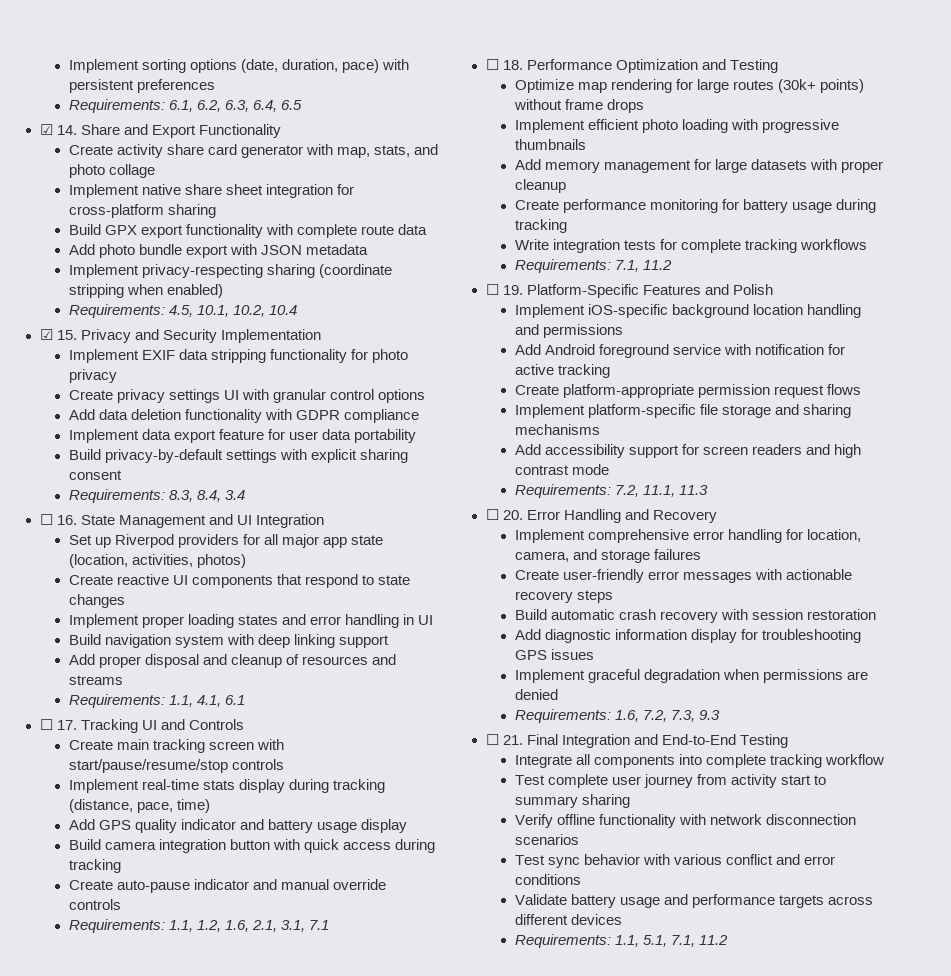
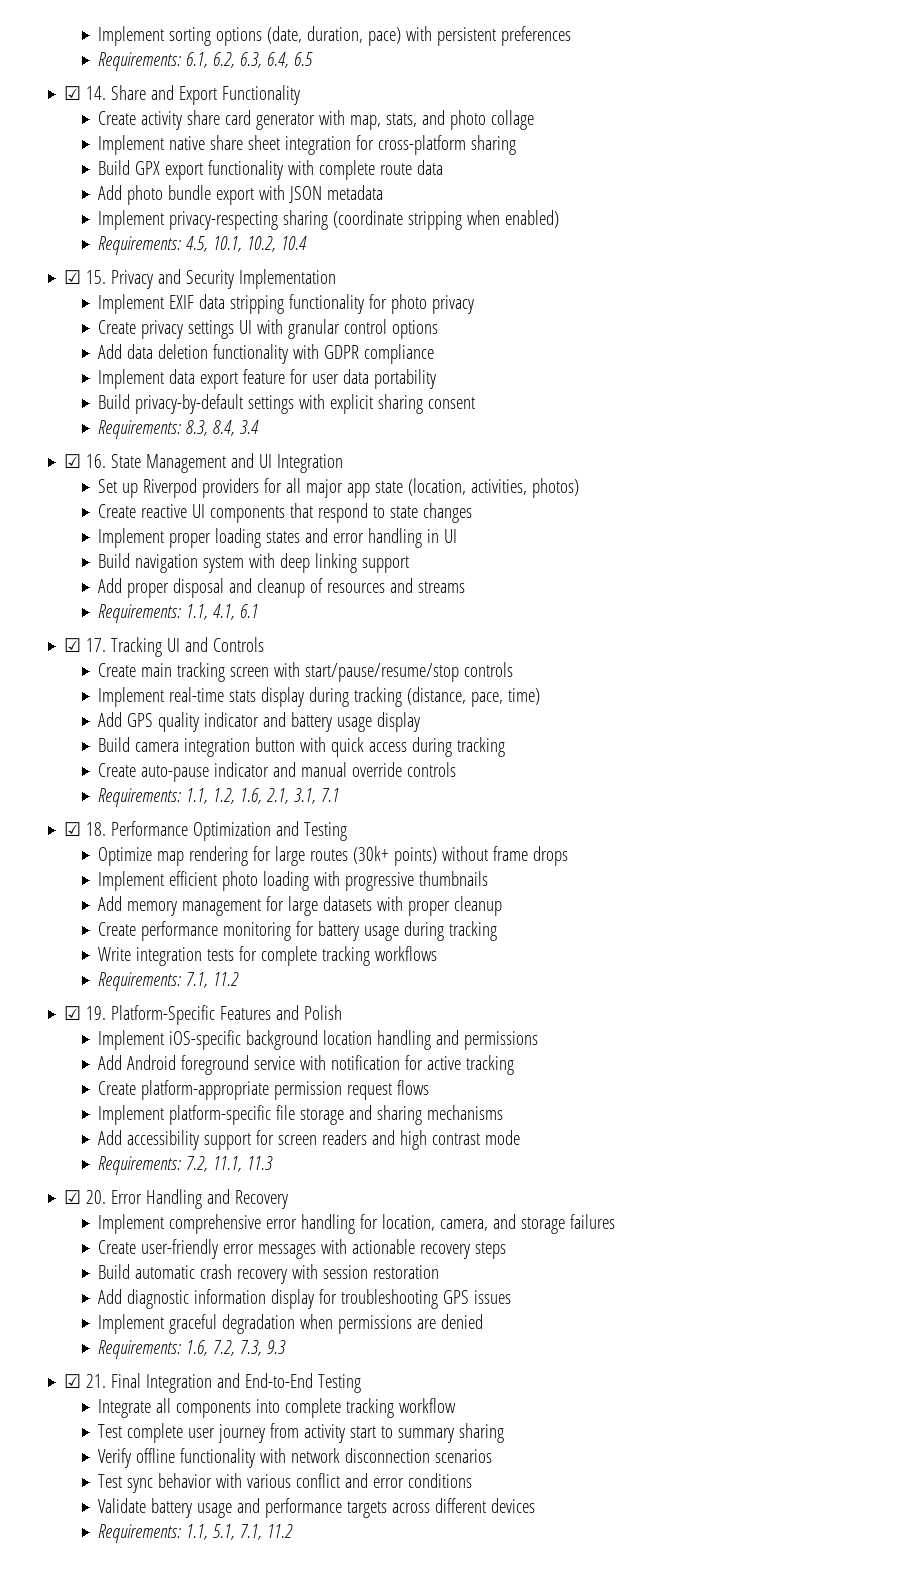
- ☐ 16. State Management and UI Integration
+ ☑ 16. State Management and UI Integration
- ☐ 17. Tracking UI and Controls
+ ☑ 17. Tracking UI and Controls
- ☐ 18. Performance Optimization and Testing
+ ☑ 18. Performance Optimization and Testing
- ☐ 19. Platform-Specific Features and Polish
+ ☑ 19. Platform-Specific Features and Polish
- ☐ 20. Error Handling and Recovery
+ ☑ 20. Error Handling and Recovery
- ☐ 21. Final Integration and End-to-End Testing
+ ☑ 21. Final Integration and End-to-End Testing

